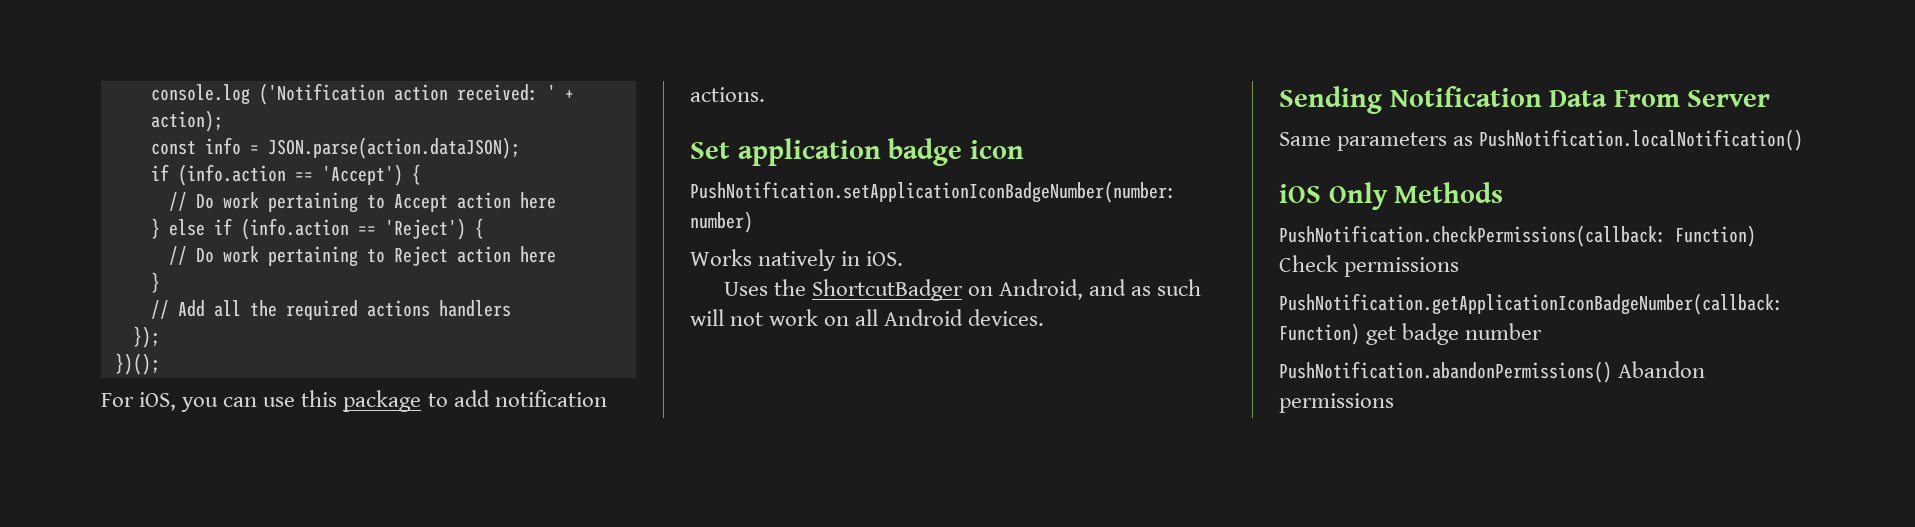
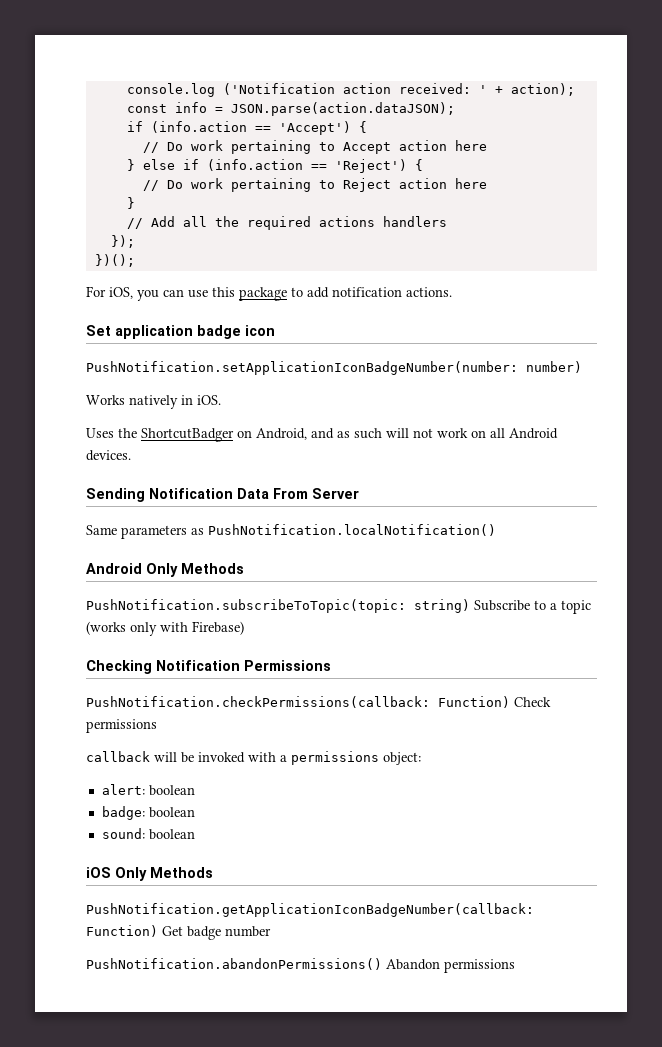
+ Android Only Methods
+ PushNotification.subscribeToTopic(topic: string) Subscribe to a topic (works only with Firebase)
+ Checking Notification Permissions
+ PushNotification.checkPermissions(callback: Function) Check permissions
+ callback will be invoked with a permissions object:
+ alert: boolean
+ badge: boolean
+ sound: boolean
  iOS Only Methods
- PushNotification.checkPermissions(callback: Function) Check permissions
- PushNotification.getApplicationIconBadgeNumber(callback: Function) get badge number
+ PushNotification.getApplicationIconBadgeNumber(callback: Function) Get badge number

